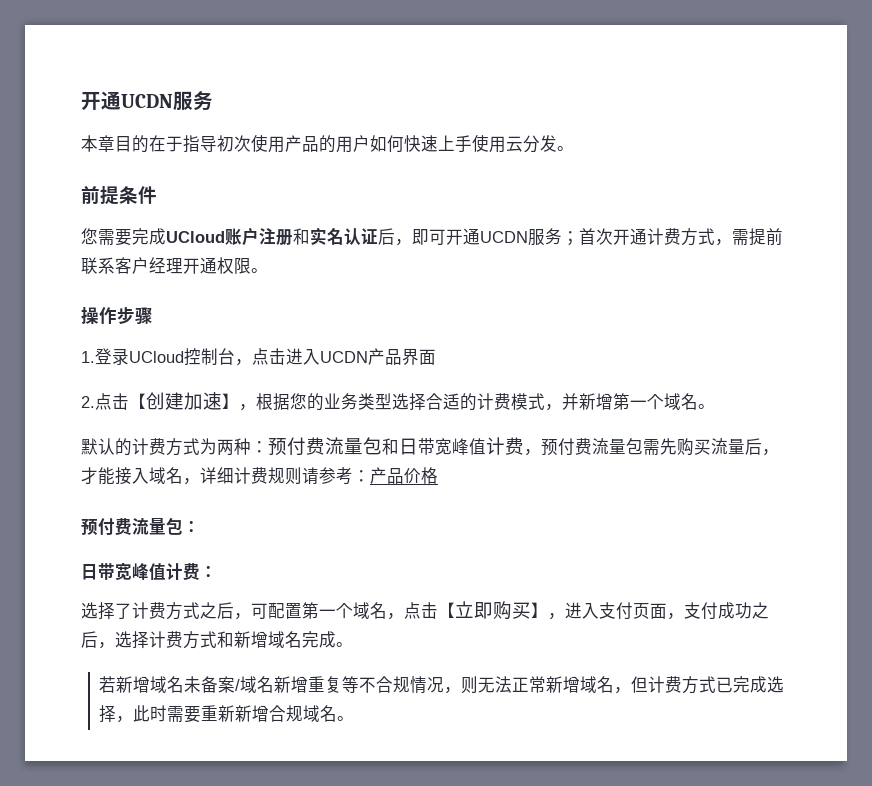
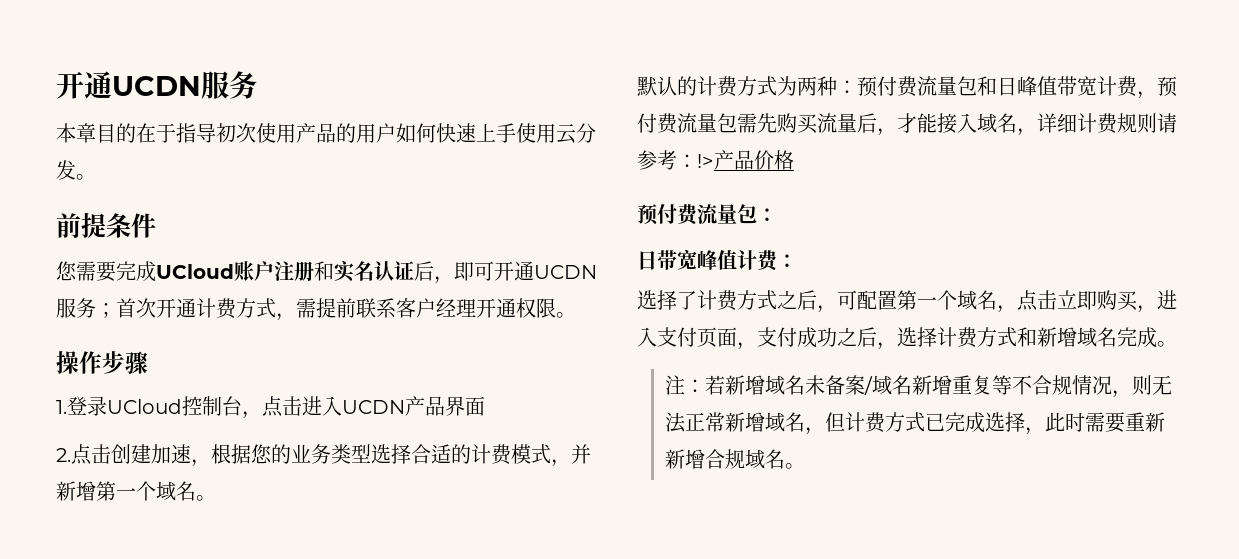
- 2.点击【创建加速】，根据您的业务类型选择合适的计费模式，并新增第一个域名。
+ 2.点击创建加速，根据您的业务类型选择合适的计费模式，并新增第一个域名。
- 默认的计费方式为两种：预付费流量包和日带宽峰值计费，预付费流量包需先购买流量后，才能接入域名，详细计费规则请参考：产品价格
+ 默认的计费方式为两种：预付费流量包和日峰值带宽计费，预付费流量包需先购买流量后，才能接入域名，详细计费规则请参考：!>产品价格
- 选择了计费方式之后，可配置第一个域名，点击【立即购买】，进入支付页面，支付成功之后，选择计费方式和新增域名完成。
+ 选择了计费方式之后，可配置第一个域名，点击立即购买，进入支付页面，支付成功之后，选择计费方式和新增域名完成。
- 若新增域名未备案/域名新增重复等不合规情况，则无法正常新增域名，但计费方式已完成选择，此时需要重新新增合规域名。
+ 注：若新增域名未备案/域名新增重复等不合规情况，则无法正常新增域名，但计费方式已完成选择，此时需要重新新增合规域名。

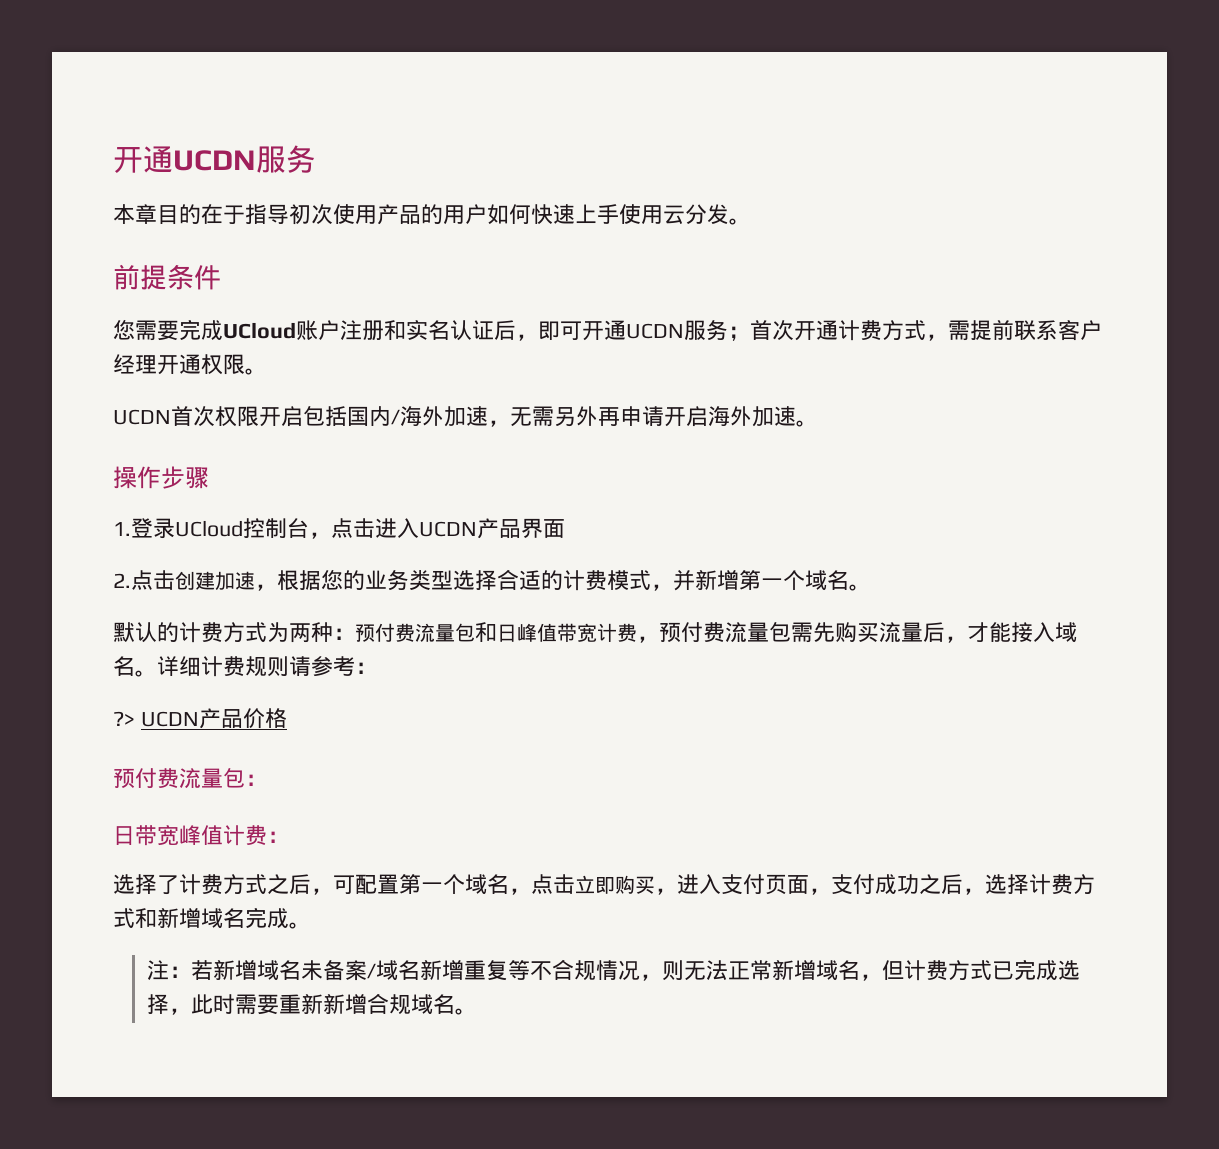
+ UCDN首次权限开启包括国内/海外加速，无需另外再申请开启海外加速。
- 默认的计费方式为两种：预付费流量包和日峰值带宽计费，预付费流量包需先购买流量后，才能接入域名，详细计费规则请参考：!>产品价格
+ 默认的计费方式为两种：预付费流量包和日峰值带宽计费，预付费流量包需先购买流量后，才能接入域名。详细计费规则请参考：
+ ?> UCDN产品价格

